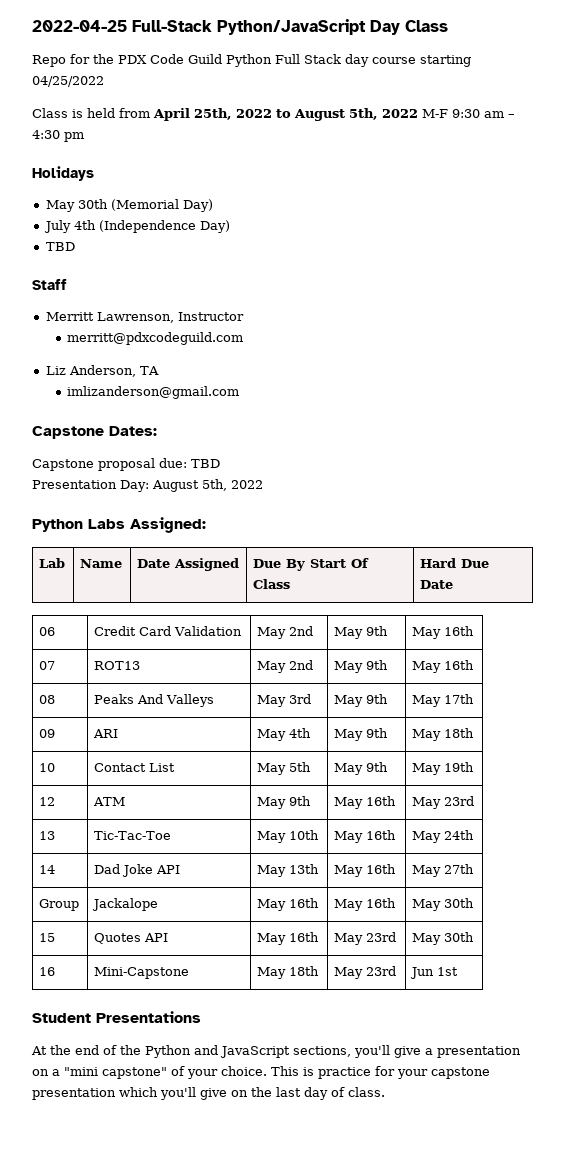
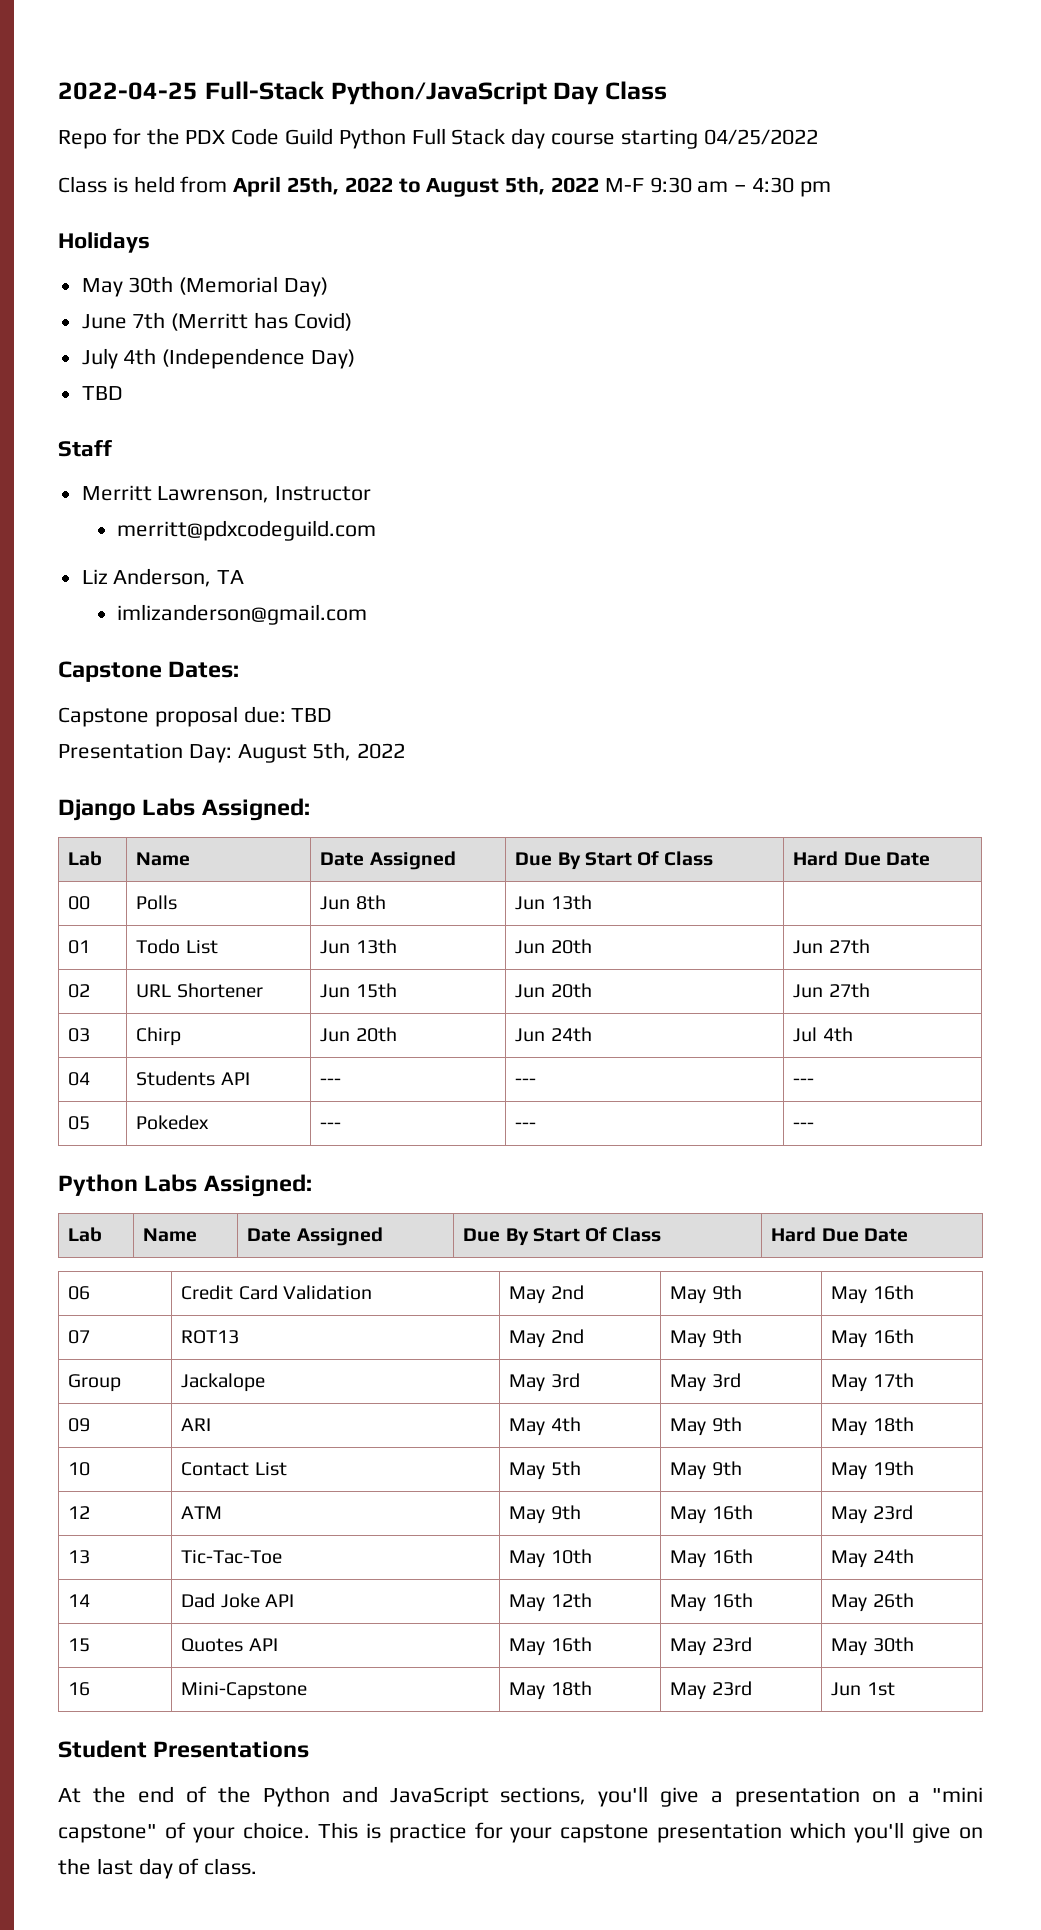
+ June 7th (Merritt has Covid)
+ Django Labs Assigned:
+ Lab | Name | Date Assigned | Due By Start Of Class | Hard Due Date
+ 00 | Polls | Jun 8th | Jun 13th |
+ 01 | Todo List | Jun 13th | Jun 20th | Jun 27th
+ 02 | URL Shortener | Jun 15th | Jun 20th | Jun 27th
+ 03 | Chirp | Jun 20th | Jun 24th | Jul 4th
+ 04 | Students API | --- | --- | ---
+ 05 | Pokedex | --- | --- | ---
- 08 | Peaks And Valleys | May 3rd | May 9th | May 17th
+ Group | Jackalope | May 3rd | May 3rd | May 17th
- 14 | Dad Joke API | May 13th | May 16th | May 27th
- Group | Jackalope | May 16th | May 16th | May 30th
+ 14 | Dad Joke API | May 12th | May 16th | May 26th

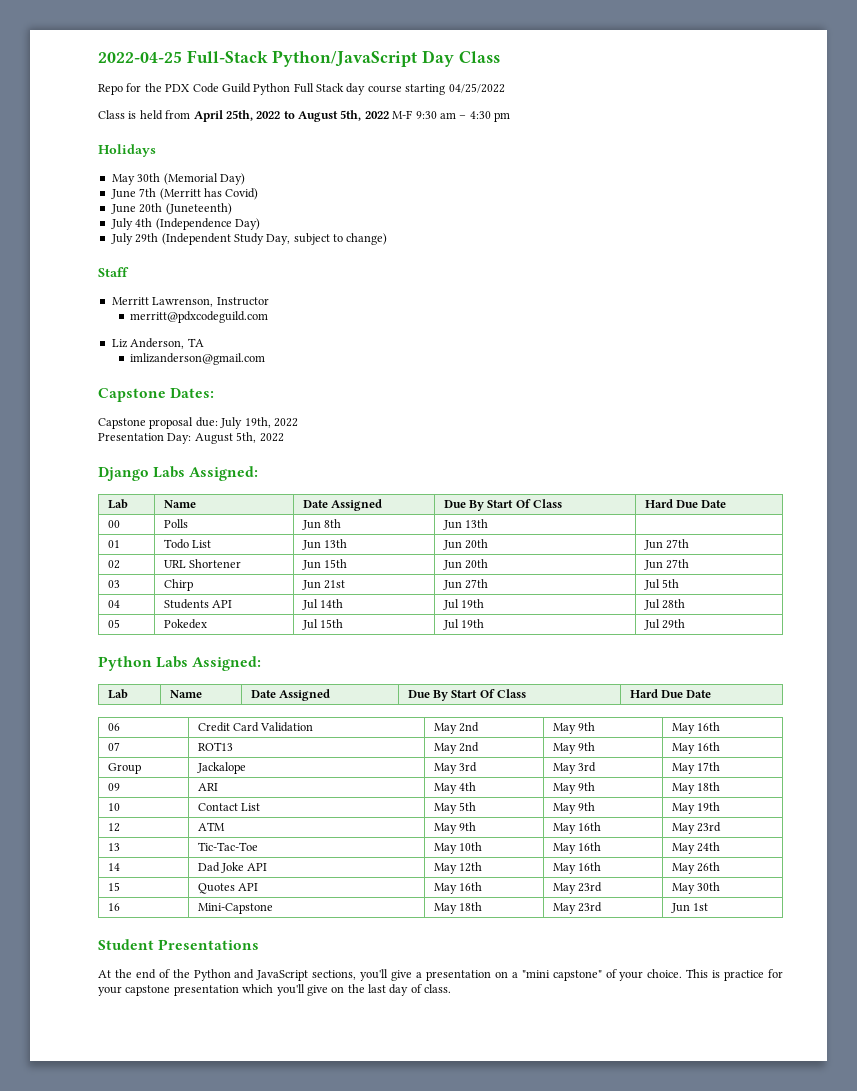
+ June 20th (Juneteenth)
  July 4th (Independence Day)
- TBD
+ July 29th (Independent Study Day, subject to change)
- Capstone proposal due: TBD
+ Capstone proposal due: July 19th, 2022
- 03 | Chirp | Jun 20th | Jun 24th | Jul 4th
+ 03 | Chirp | Jun 21st | Jun 27th | Jul 5th
- 04 | Students API | --- | --- | ---
- 05 | Pokedex | --- | --- | ---
+ 04 | Students API | Jul 14th | Jul 19th | Jul 28th
+ 05 | Pokedex | Jul 15th | Jul 19th | Jul 29th

